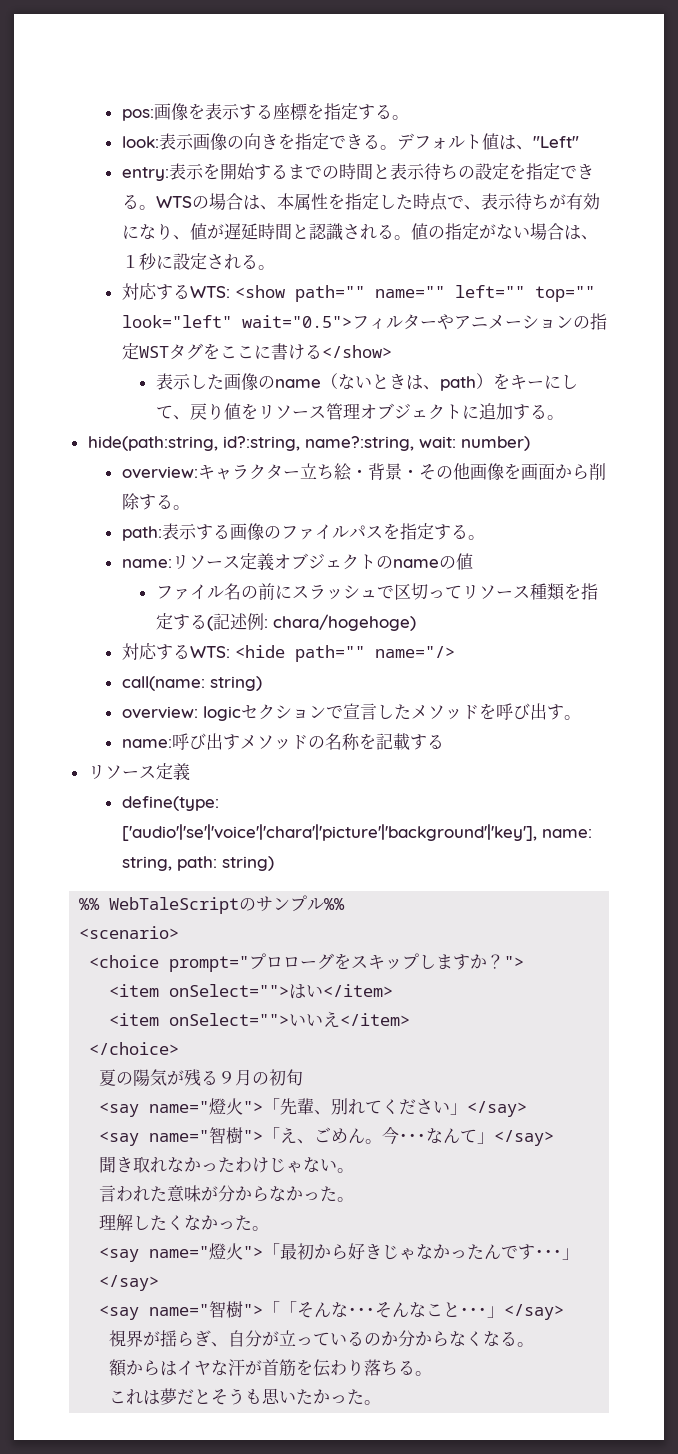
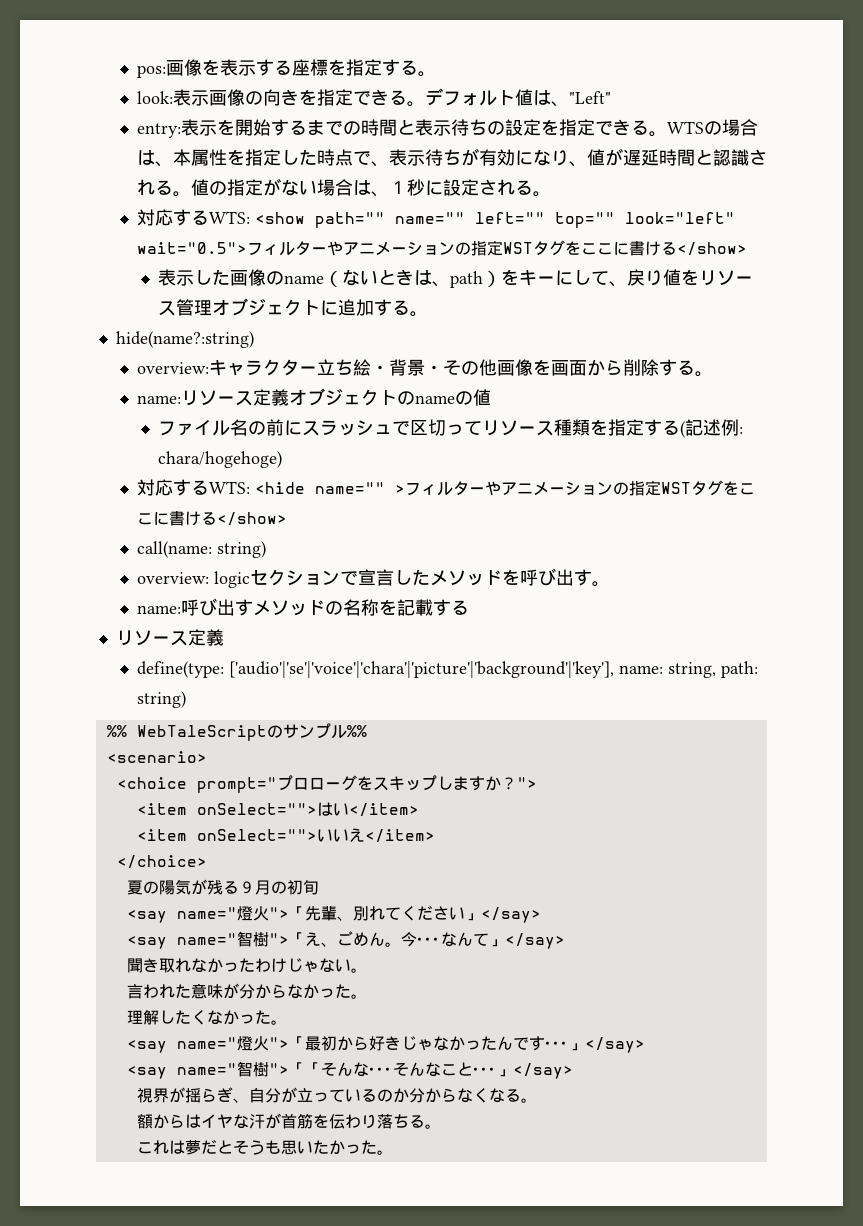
- hide(path:string, id?:string, name?:string, wait: number)
+ hide(name?:string)
- path:表示する画像のファイルパスを指定する。
- 対応するWTS: <hide path="" name="/>
+ 対応するWTS: <hide name="" >フィルターやアニメーションの指定WSTタグをここに書ける</show>

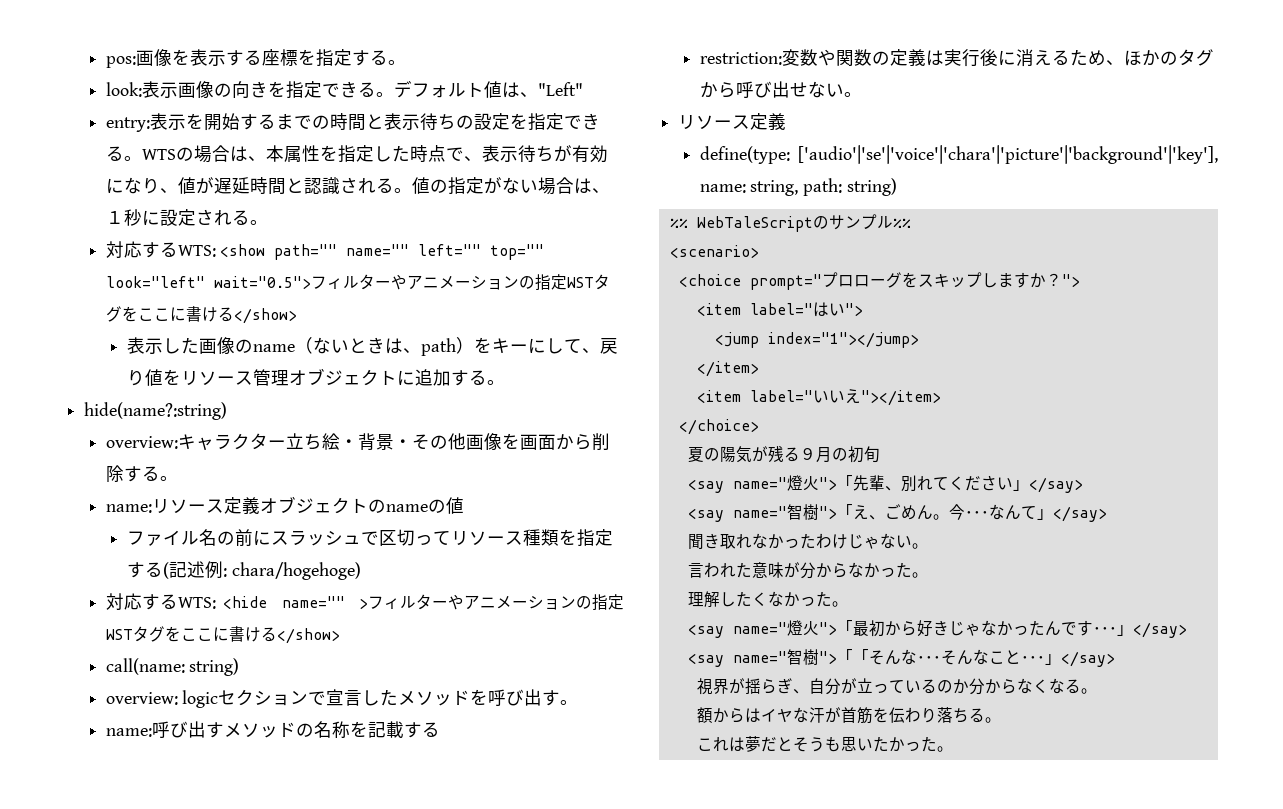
+ restriction:変数や関数の定義は実行後に消えるため、ほかのタグから呼び出せない。
- <item onSelect="">はい</item>
+ <item label="はい">
+ <jump index="1"></jump>
+ </item>
- <item onSelect="">いいえ</item>
+ <item label="いいえ"></item>

